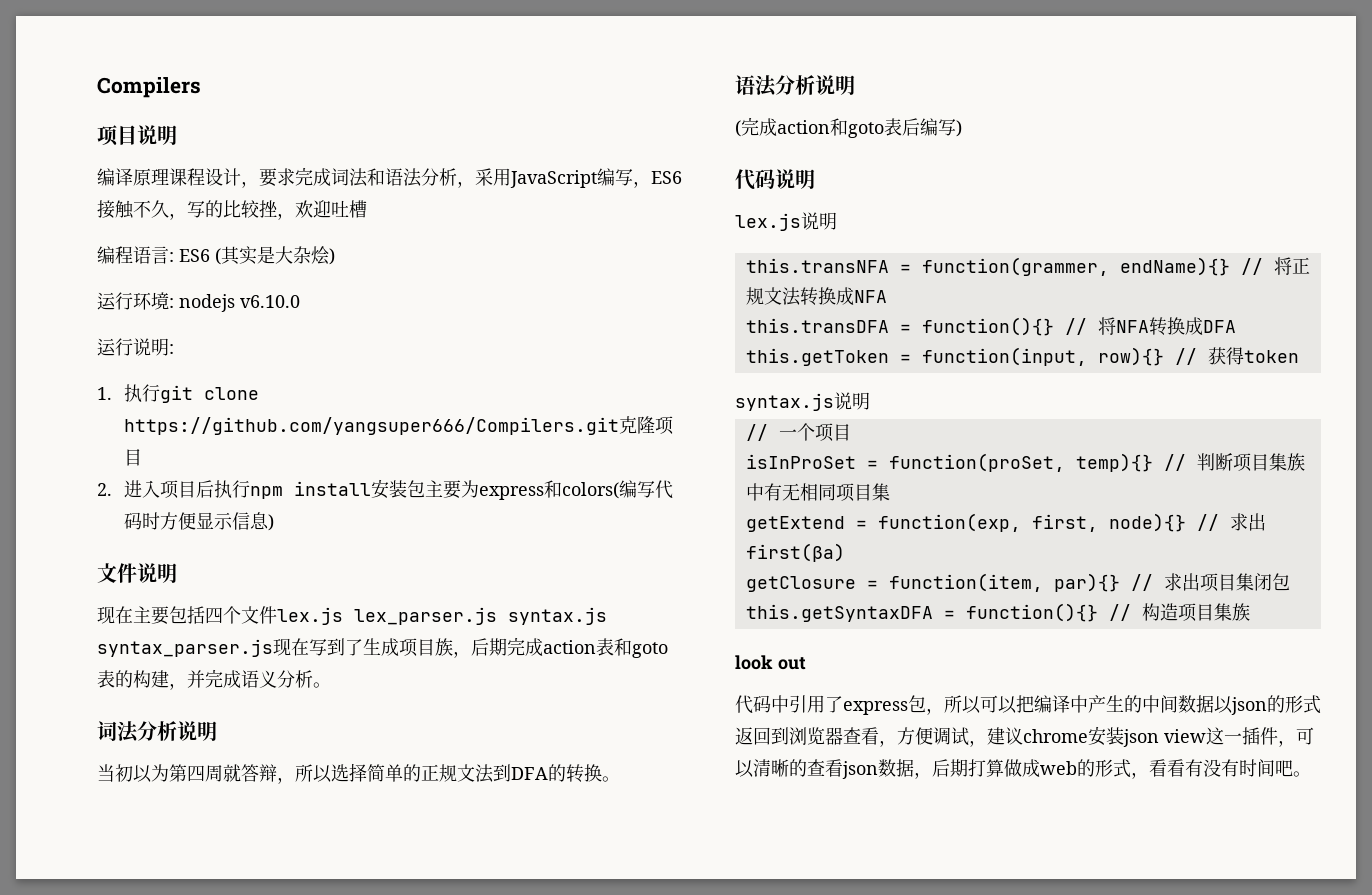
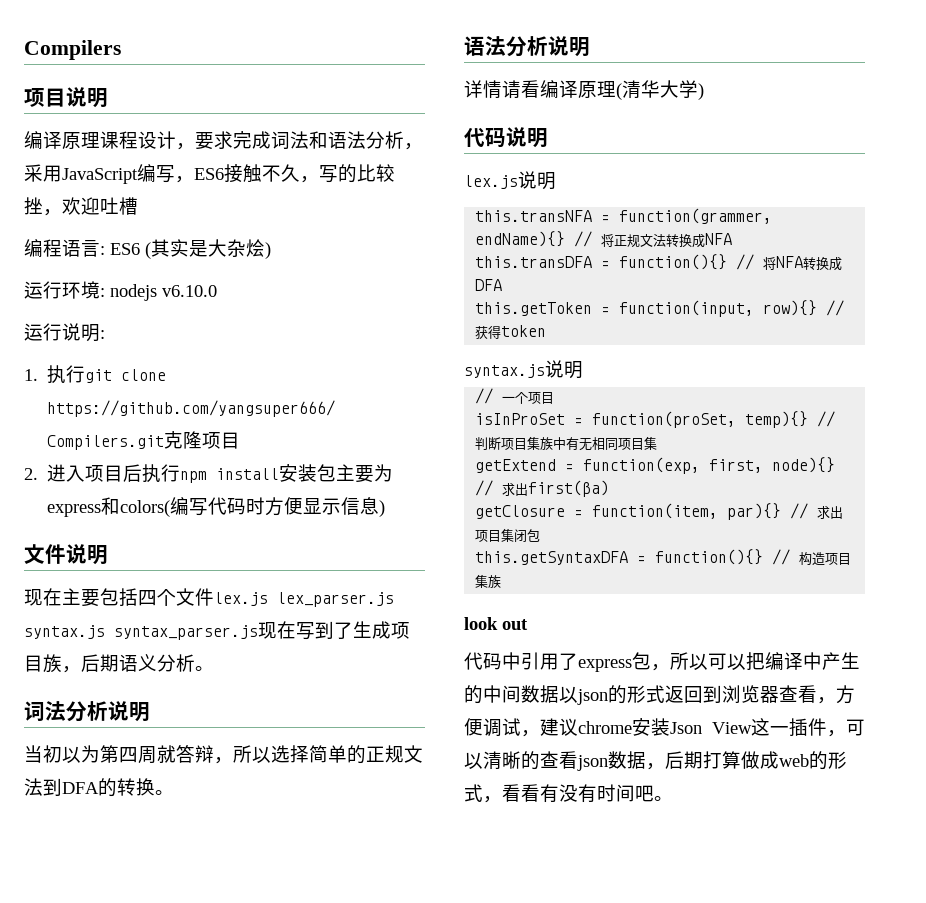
- 现在主要包括四个文件lex.js lex_parser.js syntax.js syntax_parser.js现在写到了生成项目族，后期完成action表和goto表的构建，并完成语义分析。
+ 现在主要包括四个文件lex.js lex_parser.js syntax.js syntax_parser.js现在写到了生成项目族，后期语义分析。
- (完成action和goto表后编写)
+ 详情请看编译原理(清华大学)
- 代码中引用了express包，所以可以把编译中产生的中间数据以json的形式返回到浏览器查看，方便调试，建议chrome安装json view这一插件，可以清晰的查看json数据，后期打算做成web的形式，看看有没有时间吧。
+ 代码中引用了express包，所以可以把编译中产生的中间数据以json的形式返回到浏览器查看，方便调试，建议chrome安装Json View这一插件，可以清晰的查看json数据，后期打算做成web的形式，看看有没有时间吧。

